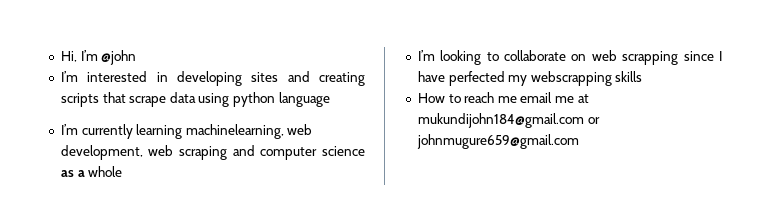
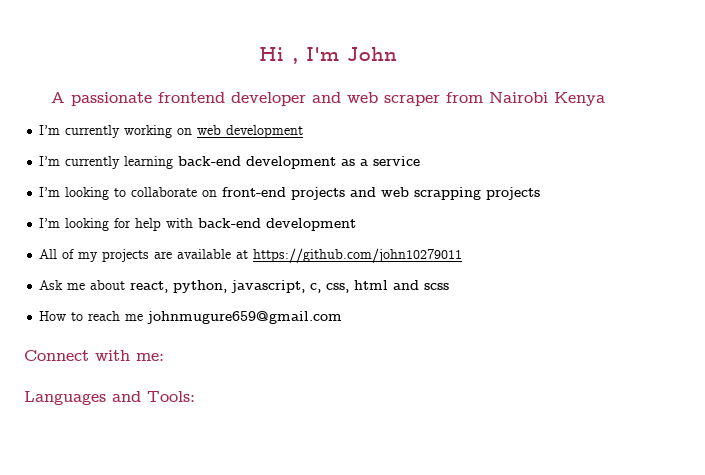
- Hi, I’m @john
- I’m interested in developing sites and creating scripts that scrape data using python language
- I’m currently learning machinelearning, web development, web scraping and computer science as a whole
+ Hi , I'm John
+ A passionate frontend developer and web scraper from Nairobi Kenya
+ I’m currently working on web development
+ I’m currently learning back-end development as a service
- I’m looking to collaborate on web scrapping since I have perfected my webscrapping skills
- How to reach me email me at mukundijohn184@gmail.com or johnmugure659@gmail.com
+ I’m looking to collaborate on front-end projects and web scrapping projects
+ I’m looking for help with back-end development
+ All of my projects are available at https://github.com/john10279011
+ Ask me about react, python, javascript, c, css, html and scss
+ How to reach me johnmugure659@gmail.com
+ Connect with me:
+ Languages and Tools:

